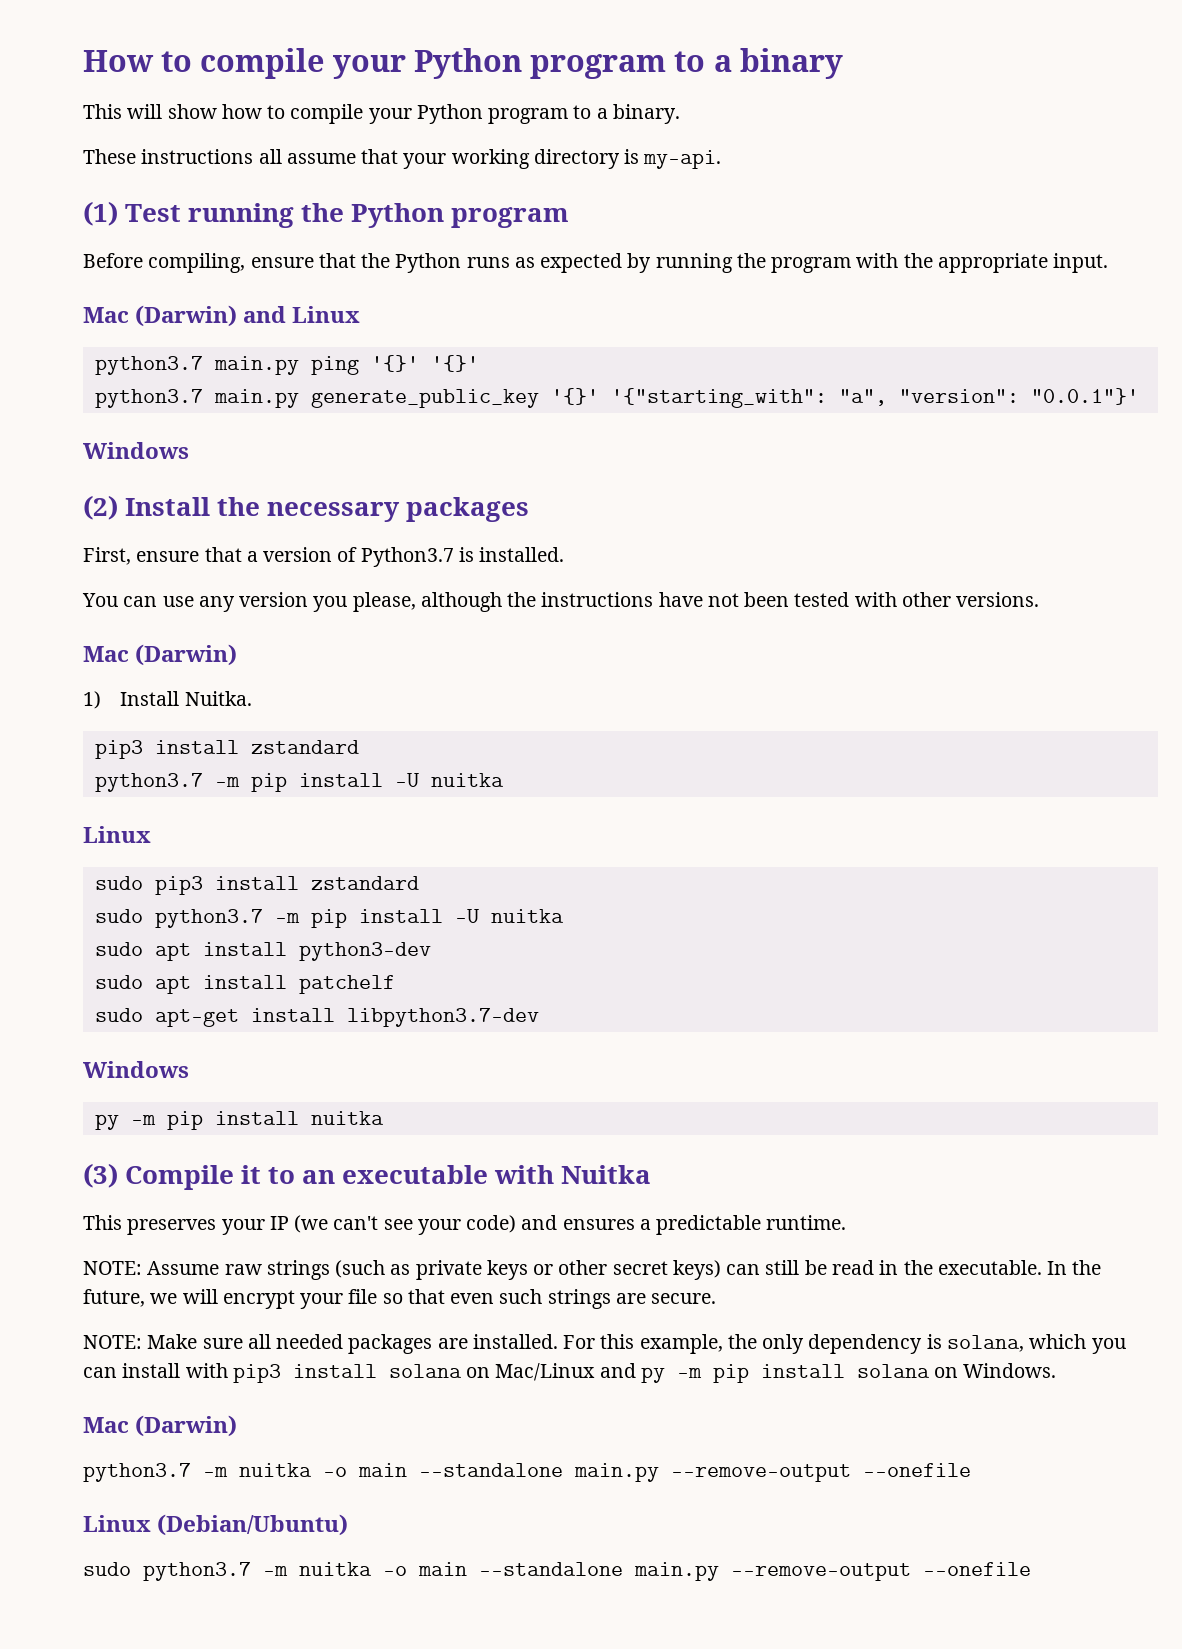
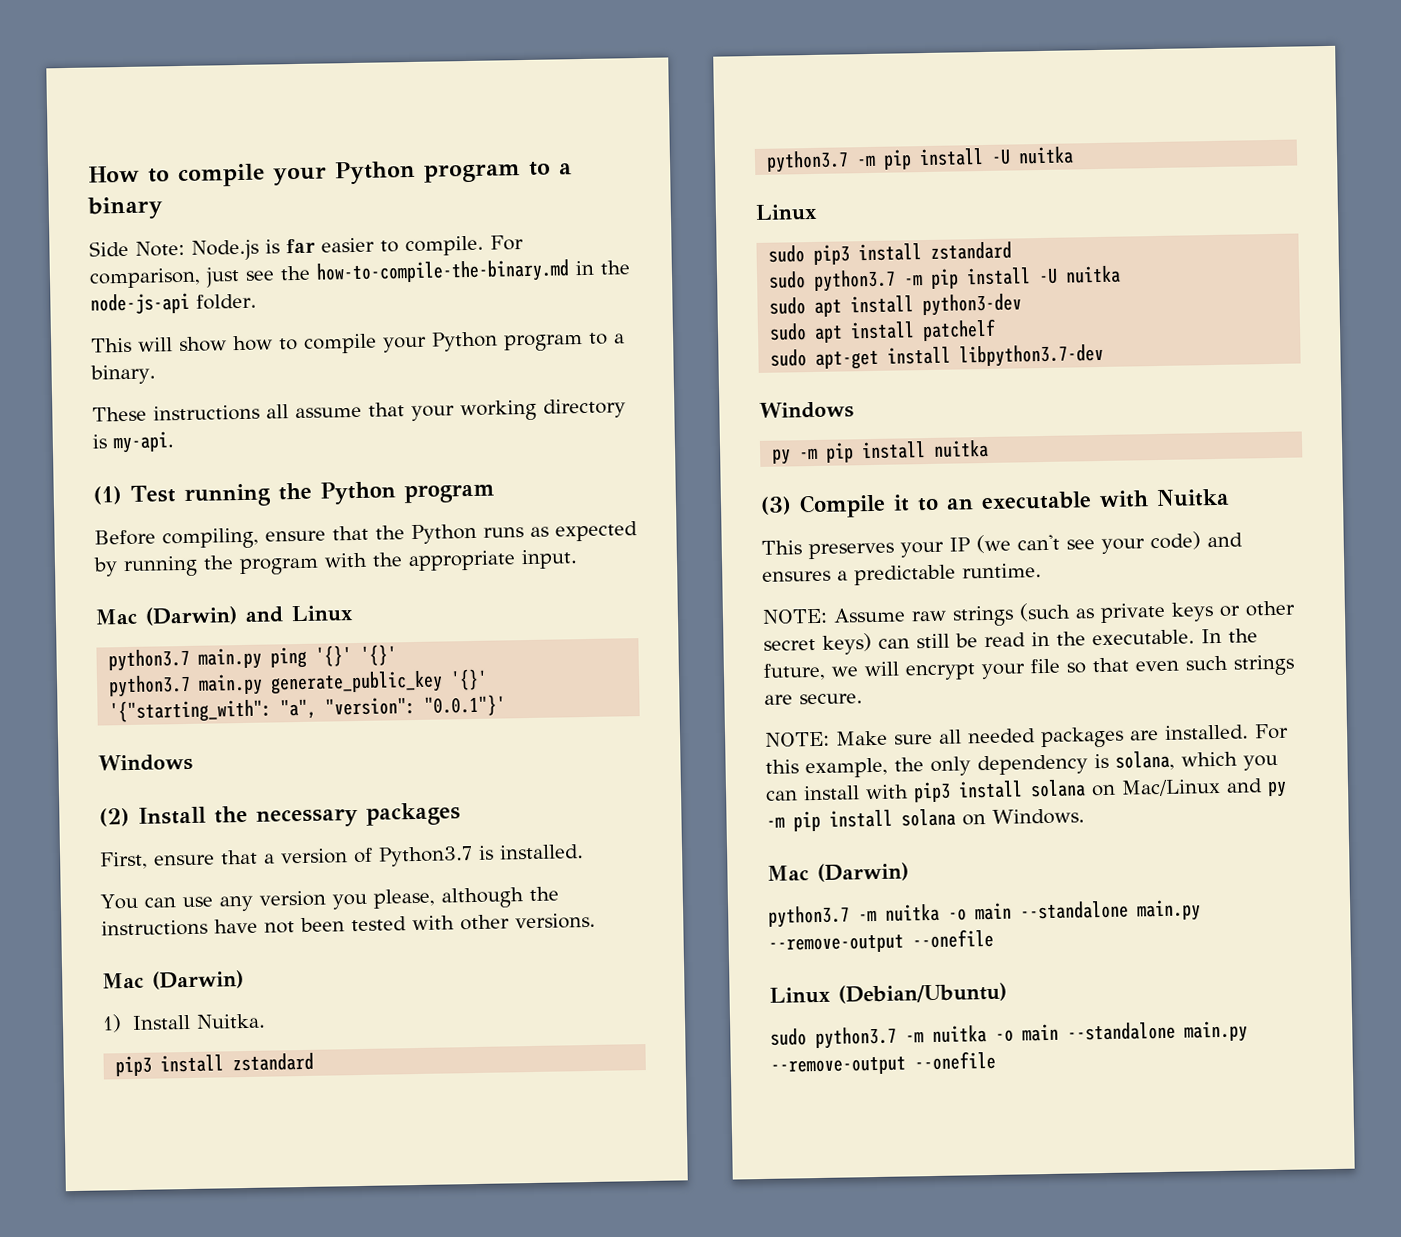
+ Side Note: Node.js is far easier to compile. For comparison, just see the how-to-compile-the-binary.md in the node-js-api folder.

